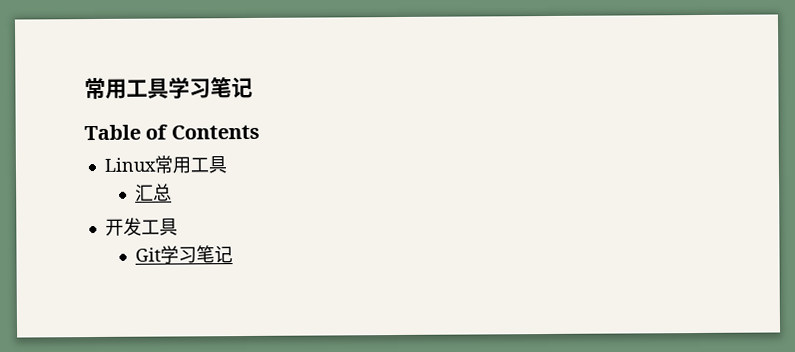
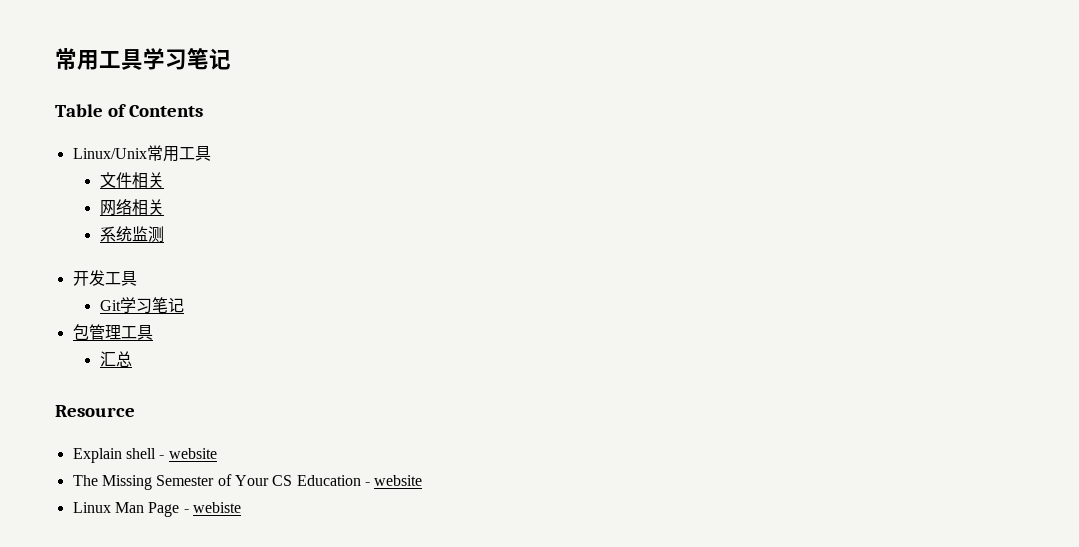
- Linux常用工具
+ Linux/Unix常用工具
- 汇总
+ 文件相关
+ 网络相关
+ 系统监测
+ 包管理工具
+ 汇总
+ Resource
+ Explain shell - website
+ The Missing Semester of Your CS Education - website
+ Linux Man Page - webiste

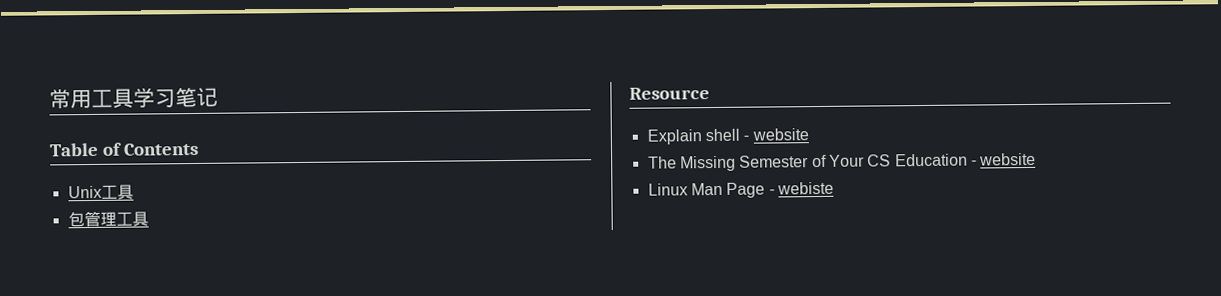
- Linux/Unix常用工具
- 文件相关
- 网络相关
- 系统监测
- 开发工具
- Git学习笔记
+ Unix工具
- 汇总

